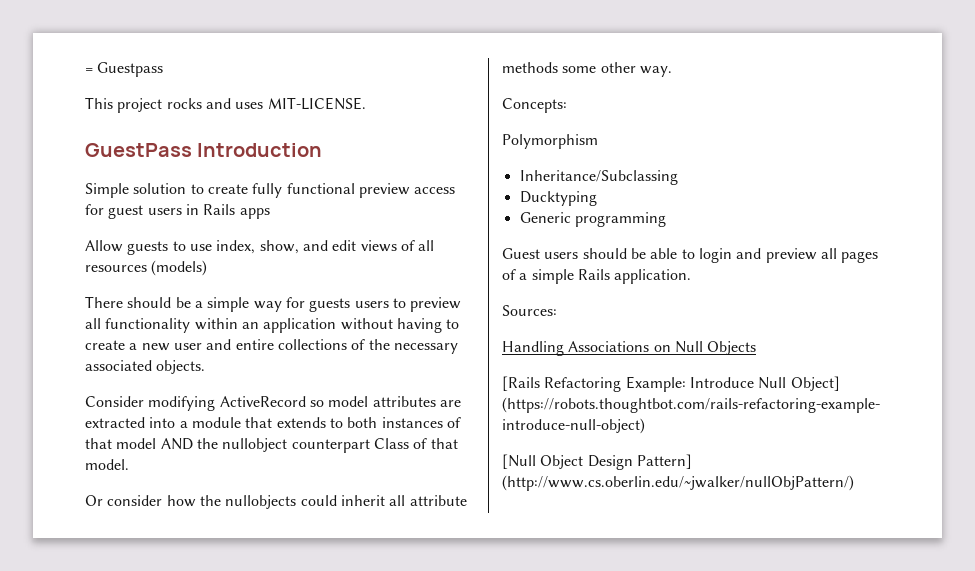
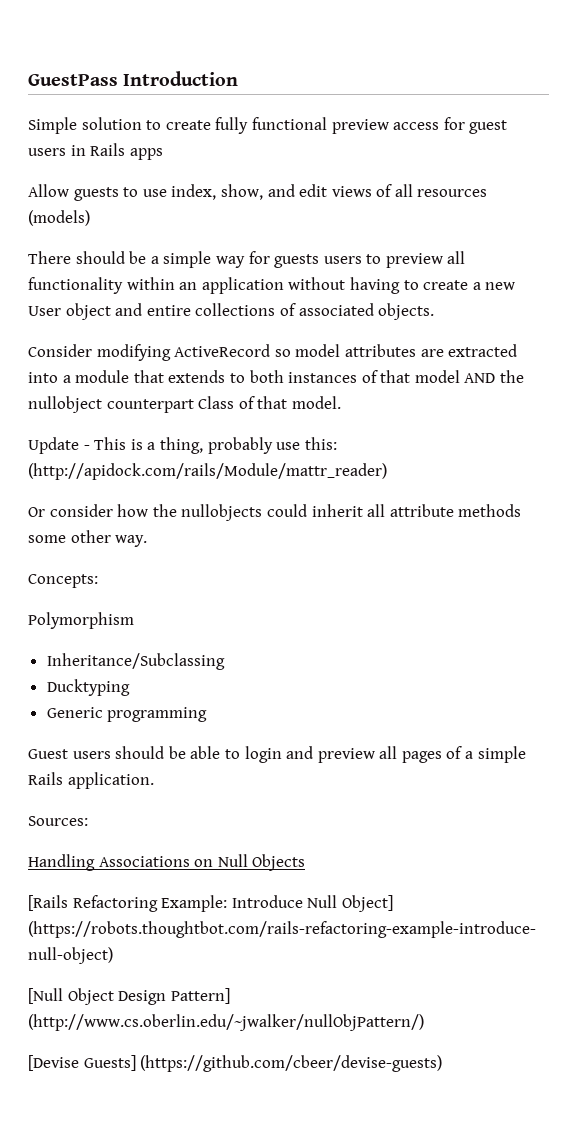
- = Guestpass
- This project rocks and uses MIT-LICENSE.
- There should be a simple way for guests users to preview all functionality within an application without having to create a new user and entire collections of the necessary associated objects.
+ There should be a simple way for guests users to preview all functionality within an application without having to create a new User object and entire collections of associated objects.
+ Update - This is a thing, probably use this: (http://apidock.com/rails/Module/mattr_reader)
+ [Devise Guests] (https://github.com/cbeer/devise-guests)

